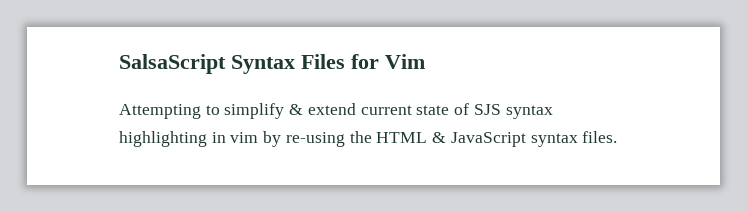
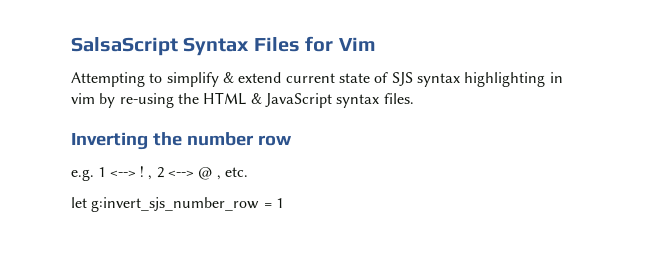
+ Inverting the number row
+ e.g. 1 <--> ! , 2 <--> @ , etc.
+ let g:invert_sjs_number_row = 1

